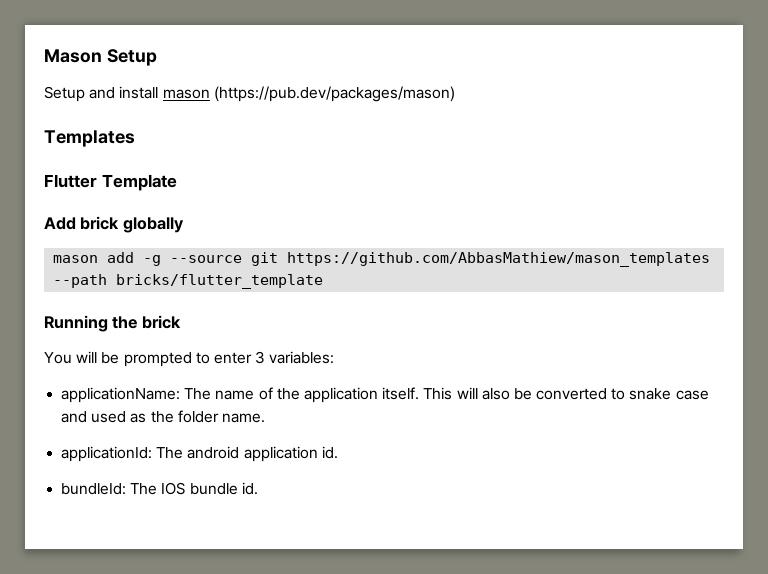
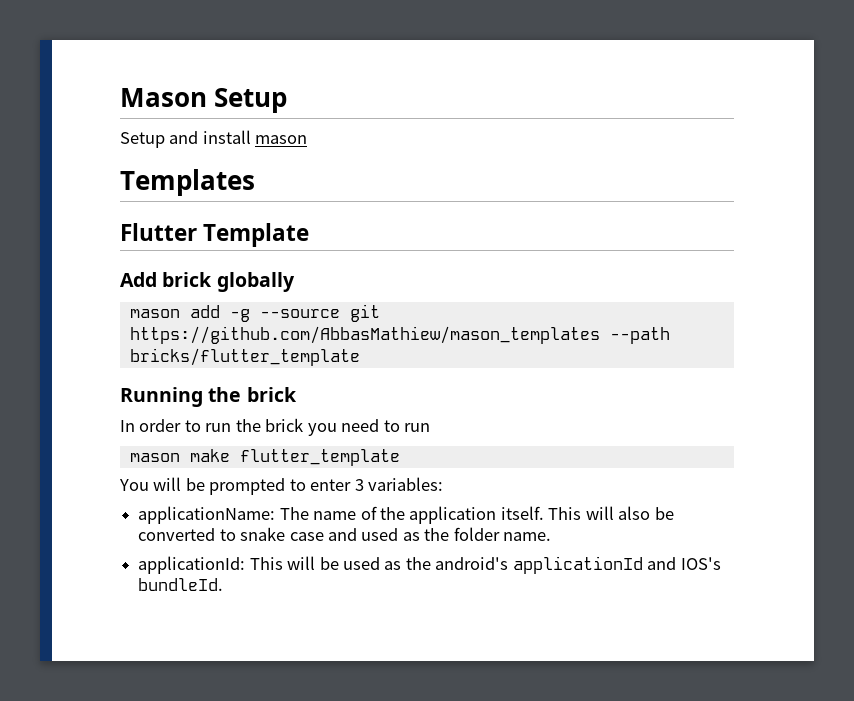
- Setup and install mason (https://pub.dev/packages/mason)
+ Setup and install mason
+ In order to run the brick you need to run
+ mason make flutter_template
- applicationId: The android application id.
- bundleId: The IOS bundle id.
+ applicationId: This will be used as the android's applicationId and IOS's bundleId.

